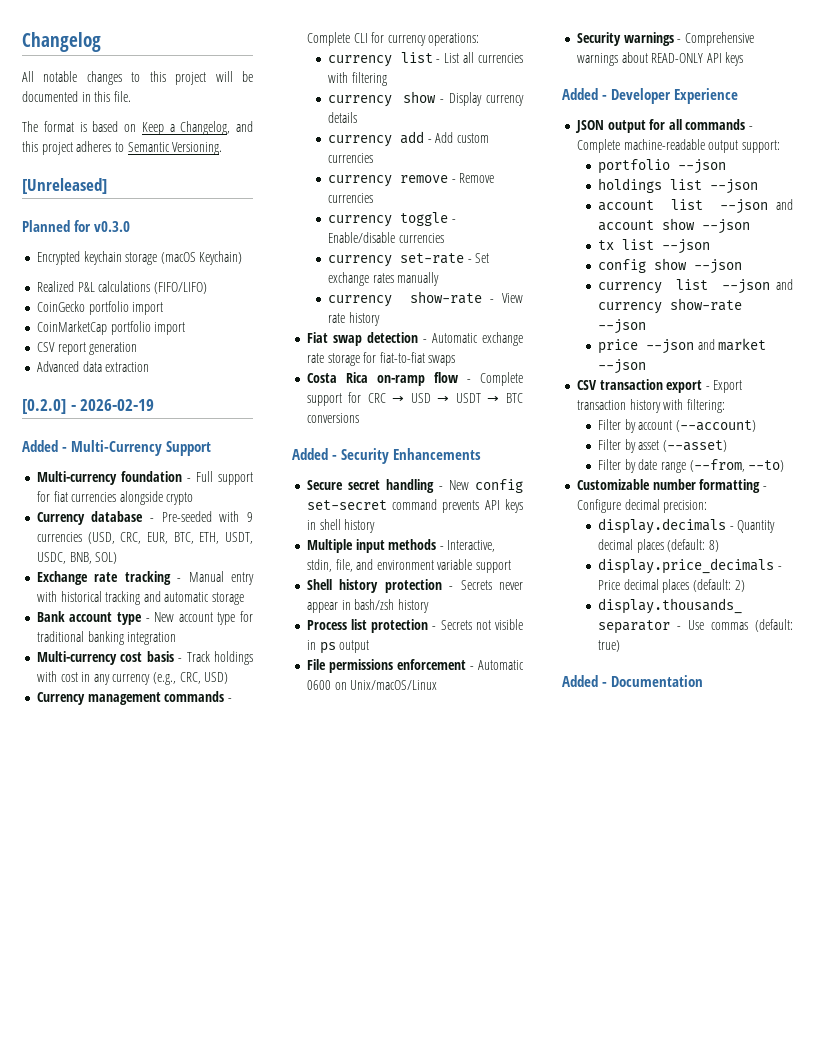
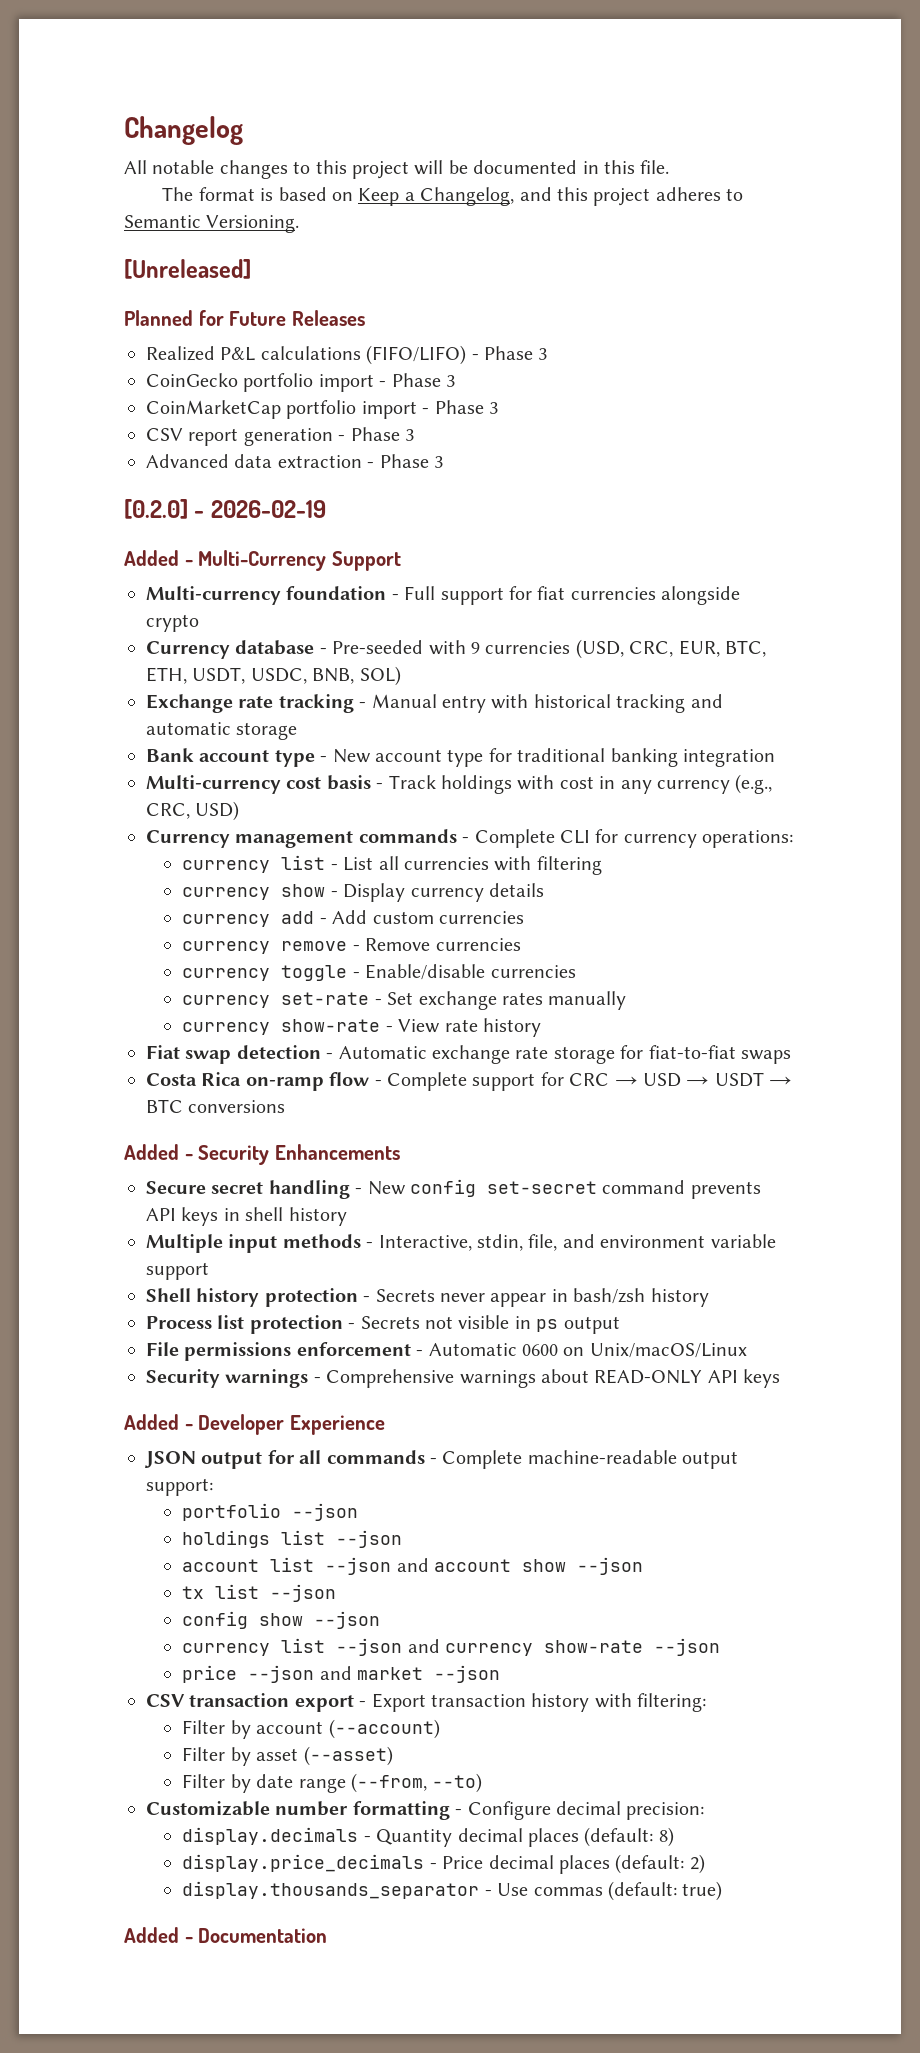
- Planned for v0.3.0
- Encrypted keychain storage (macOS Keychain)
+ Planned for Future Releases
- Realized P&L calculations (FIFO/LIFO)
+ Realized P&L calculations (FIFO/LIFO) - Phase 3
- CoinGecko portfolio import
+ CoinGecko portfolio import - Phase 3
- CoinMarketCap portfolio import
+ CoinMarketCap portfolio import - Phase 3
- CSV report generation
+ CSV report generation - Phase 3
- Advanced data extraction
+ Advanced data extraction - Phase 3

